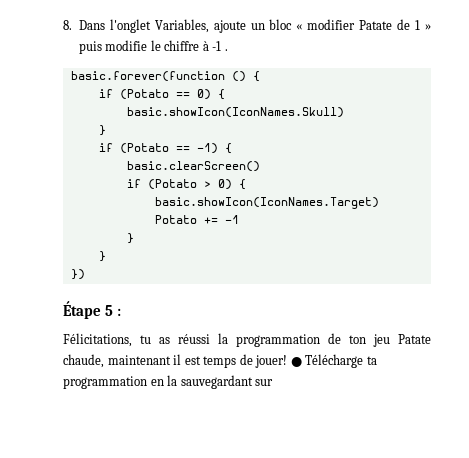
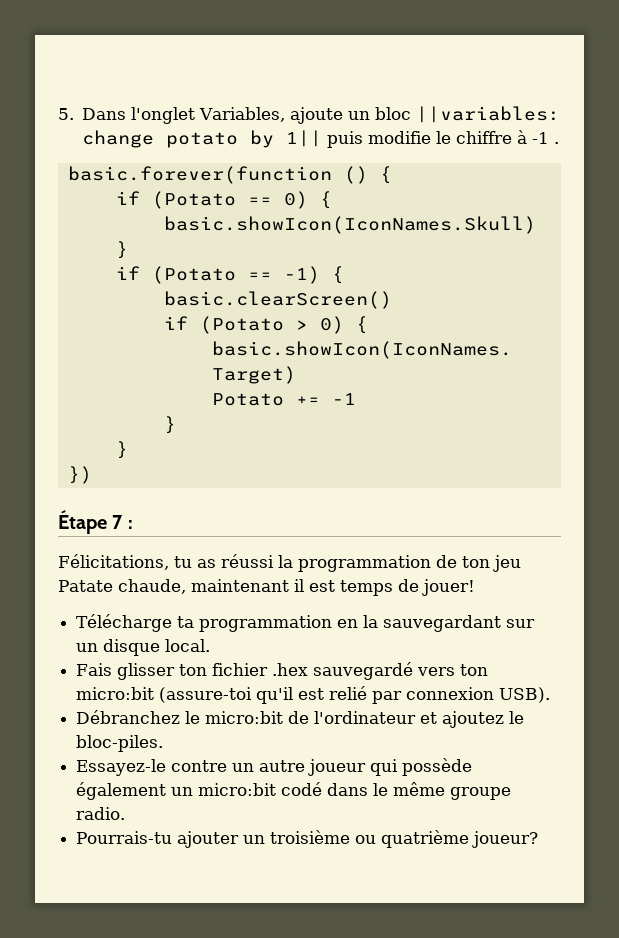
- 8. Dans l'onglet Variables, ajoute un bloc « modifier Patate de 1 » puis modifie le chiffre à -1 .
+ 5. Dans l'onglet Variables, ajoute un bloc ||variables: change potato by 1|| puis modifie le chiffre à -1 .
- Étape 5 :
+ Étape 7 :
- Félicitations, tu as réussi la programmation de ton jeu Patate chaude, maintenant il est temps de jouer! ● Télécharge ta programmation en la sauvegardant sur
+ Félicitations, tu as réussi la programmation de ton jeu Patate chaude, maintenant il est temps de jouer!
+ Télécharge ta programmation en la sauvegardant sur un disque local.
+ Fais glisser ton fichier .hex sauvegardé vers ton micro:bit (assure-toi qu'il est relié par connexion USB).
+ Débranchez le micro:bit de l'ordinateur et ajoutez le bloc-piles.
+ Essayez-le contre un autre joueur qui possède également un micro:bit codé dans le même groupe radio.
+ Pourrais-tu ajouter un troisième ou quatrième joueur?

